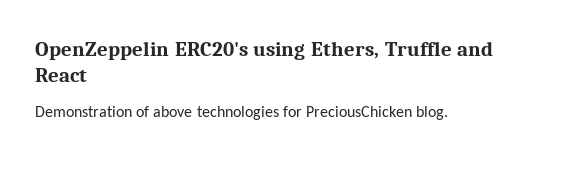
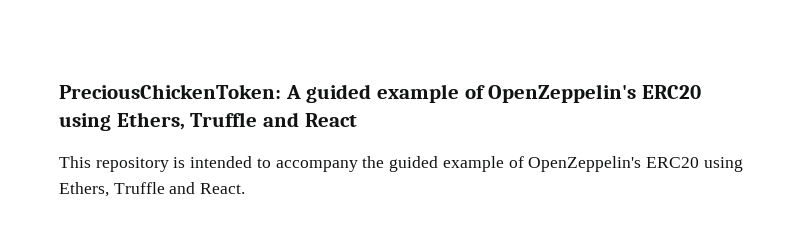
- OpenZeppelin ERC20's using Ethers, Truffle and React
+ PreciousChickenToken: A guided example of OpenZeppelin's ERC20 using Ethers, Truffle and React
- Demonstration of above technologies for PreciousChicken blog.
+ This repository is intended to accompany the guided example of OpenZeppelin's ERC20 using Ethers, Truffle and React.

